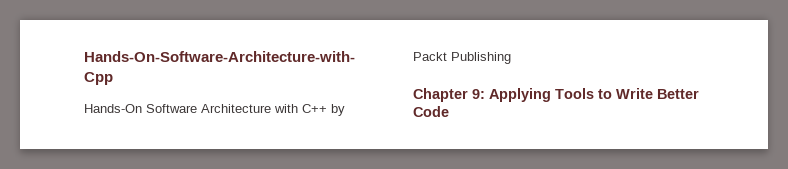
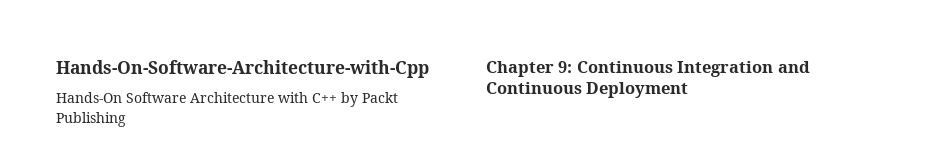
- Chapter 9: Applying Tools to Write Better Code
+ Chapter 9: Continuous Integration and Continuous Deployment

